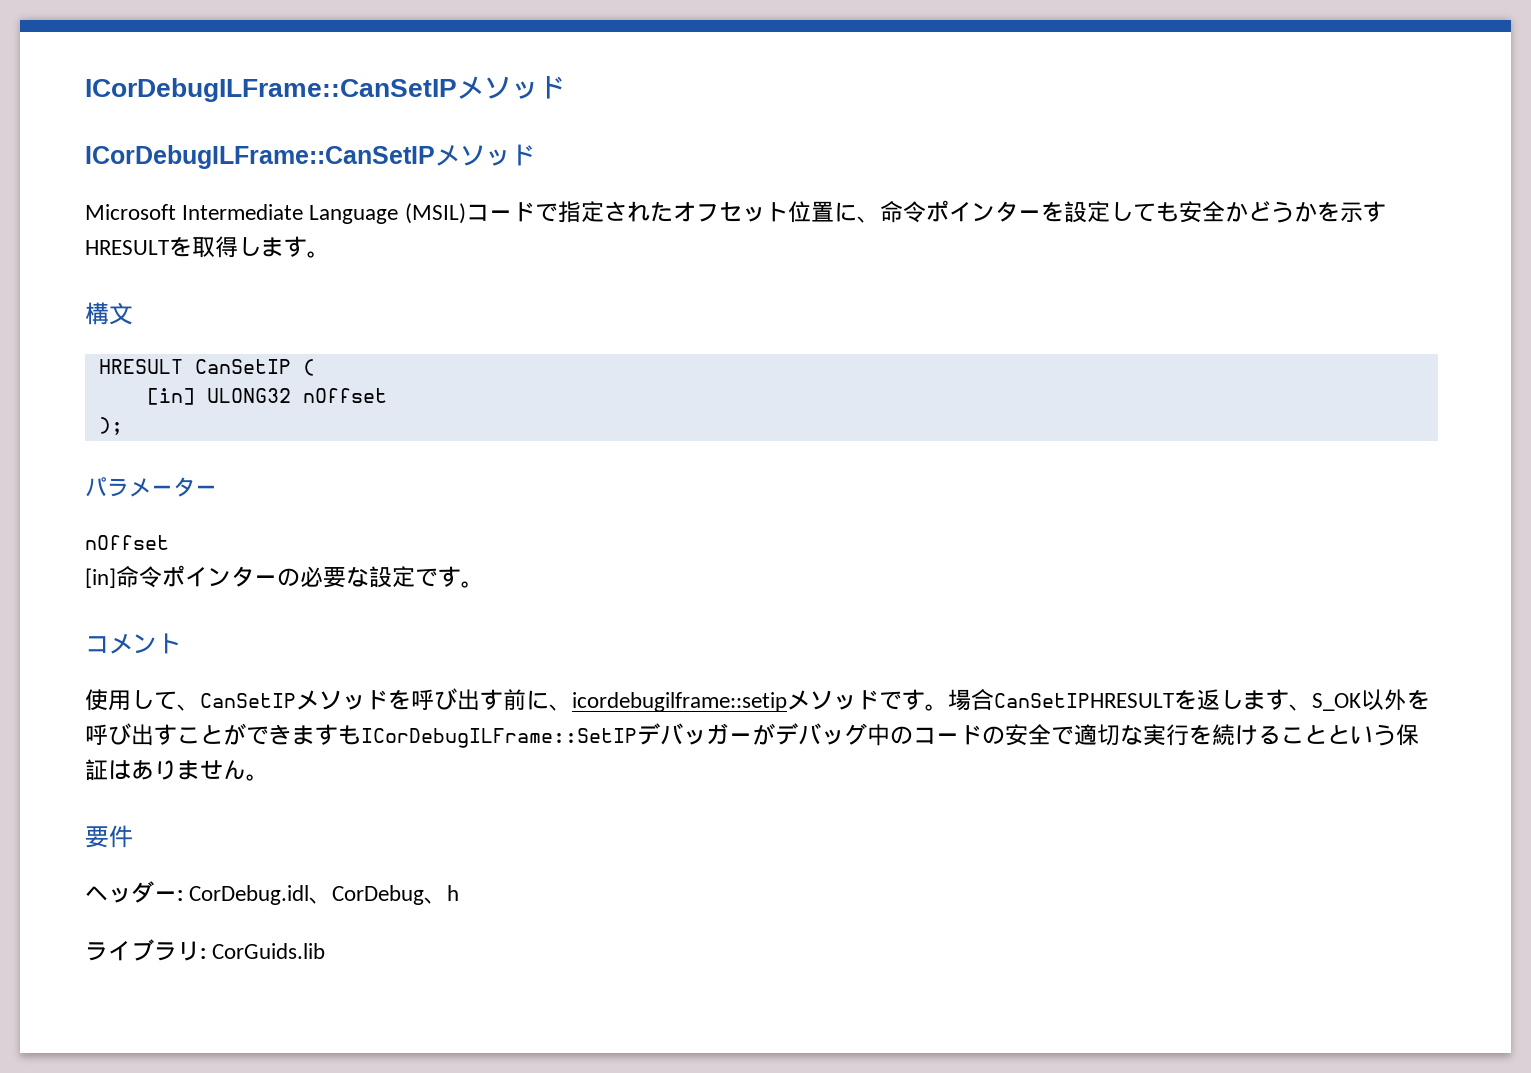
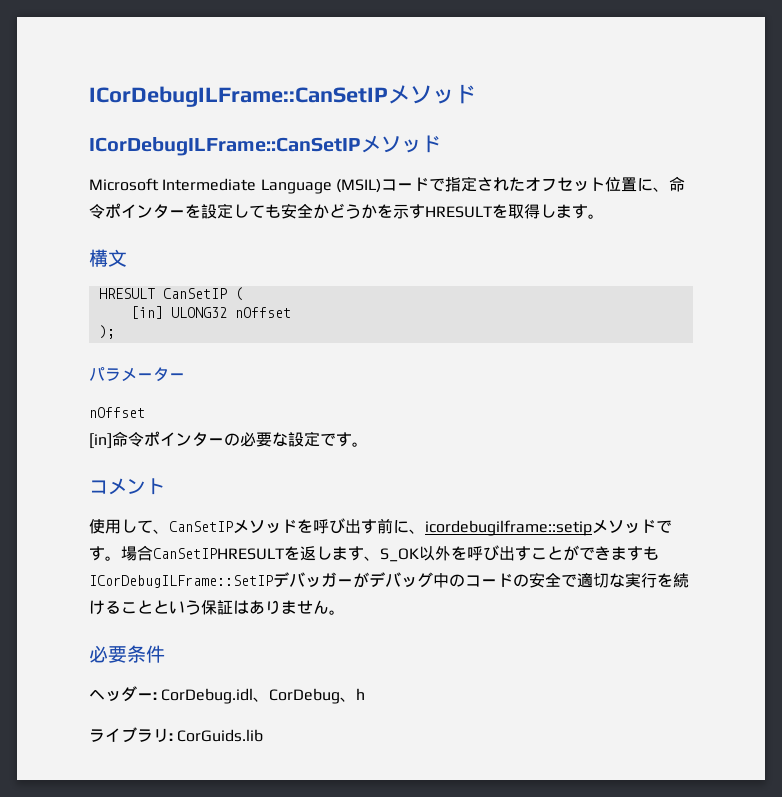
- 要件
+ 必要条件

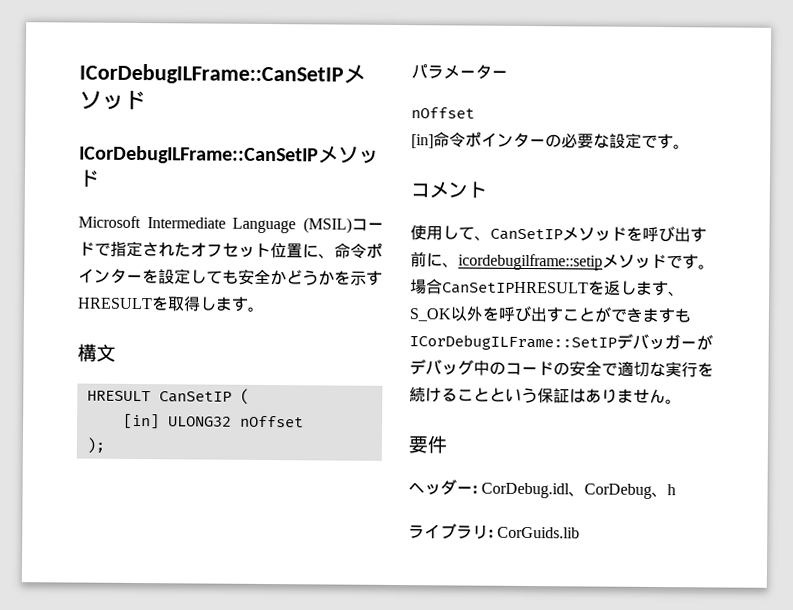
- 必要条件
+ 要件

